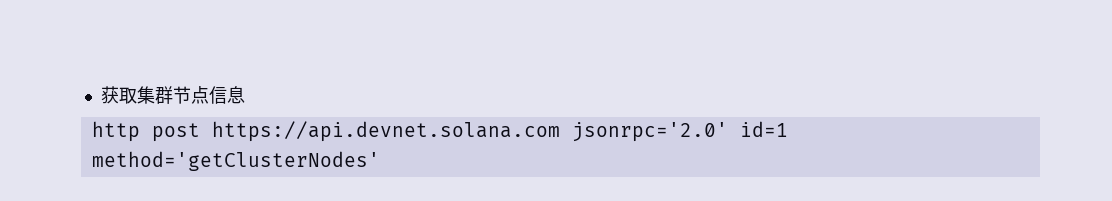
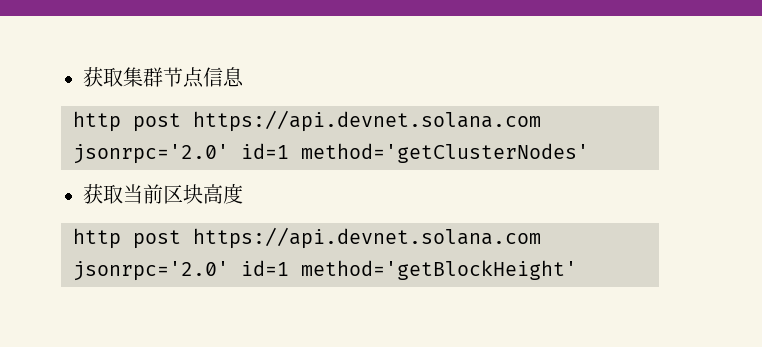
+ 获取当前区块高度
+ http post https://api.devnet.solana.com jsonrpc='2.0' id=1 method='getBlockHeight'

